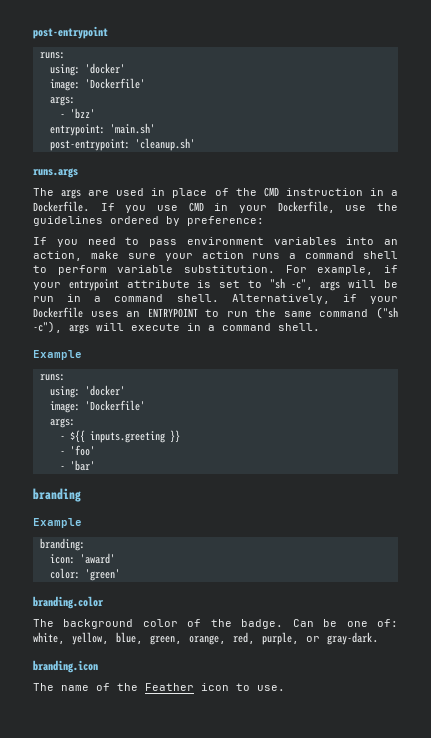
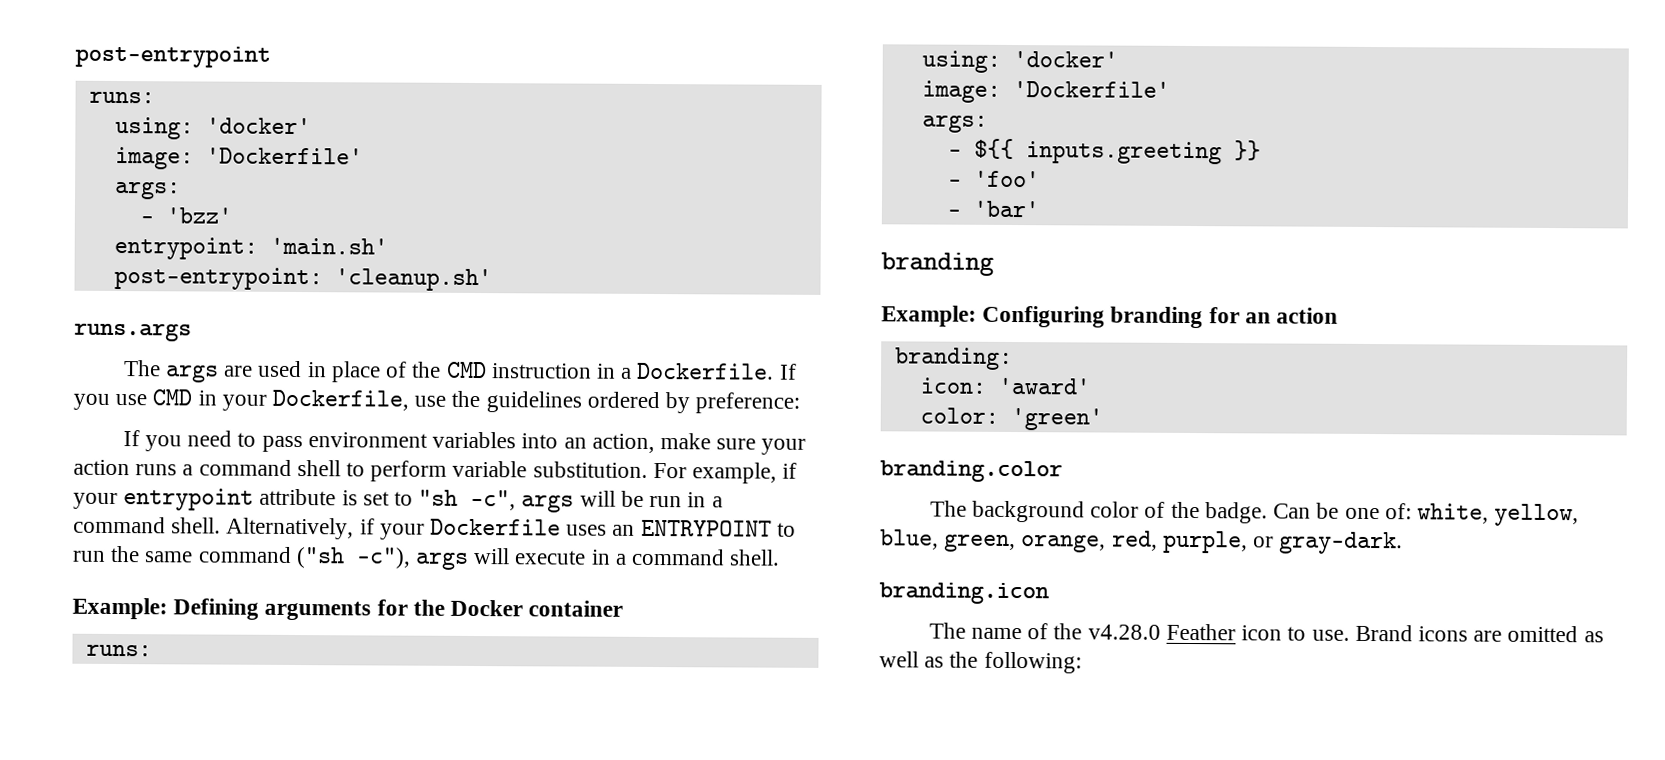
  Alternatively, if your Dockerfile uses an ENTRYPOINT to run the same command ("sh -c"), args will execute in a command shell.
- Example
+ Example: Defining arguments for the Docker container
  - 'bar'
  branding
- Example
+ Example: Configuring branding for an action
- The name of the Feather icon to use.
+ The name of the v4.28.0 Feather icon to use.
+ Brand icons are omitted as well as the following:

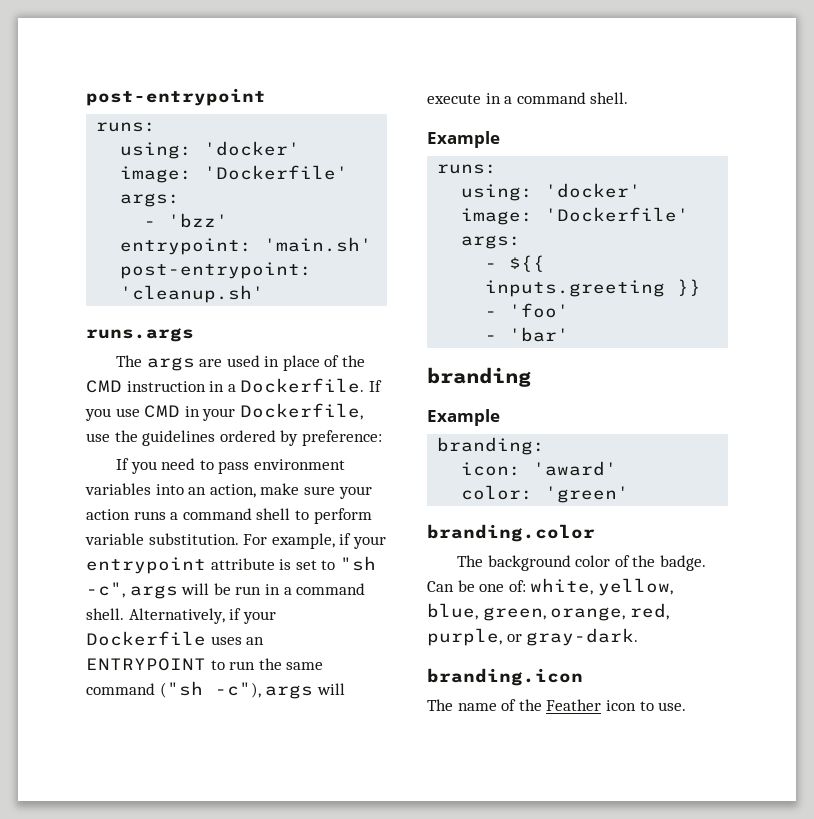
  Alternatively, if your Dockerfile uses an ENTRYPOINT to run the same command ("sh -c"), args will execute in a command shell.
- Example: Defining arguments for the Docker container
+ Example
  - 'bar'
  branding
- Example: Configuring branding for an action
+ Example
- The name of the v4.28.0 Feather icon to use. Brand icons are omitted as well as the following:
+ The name of the Feather icon to use.

